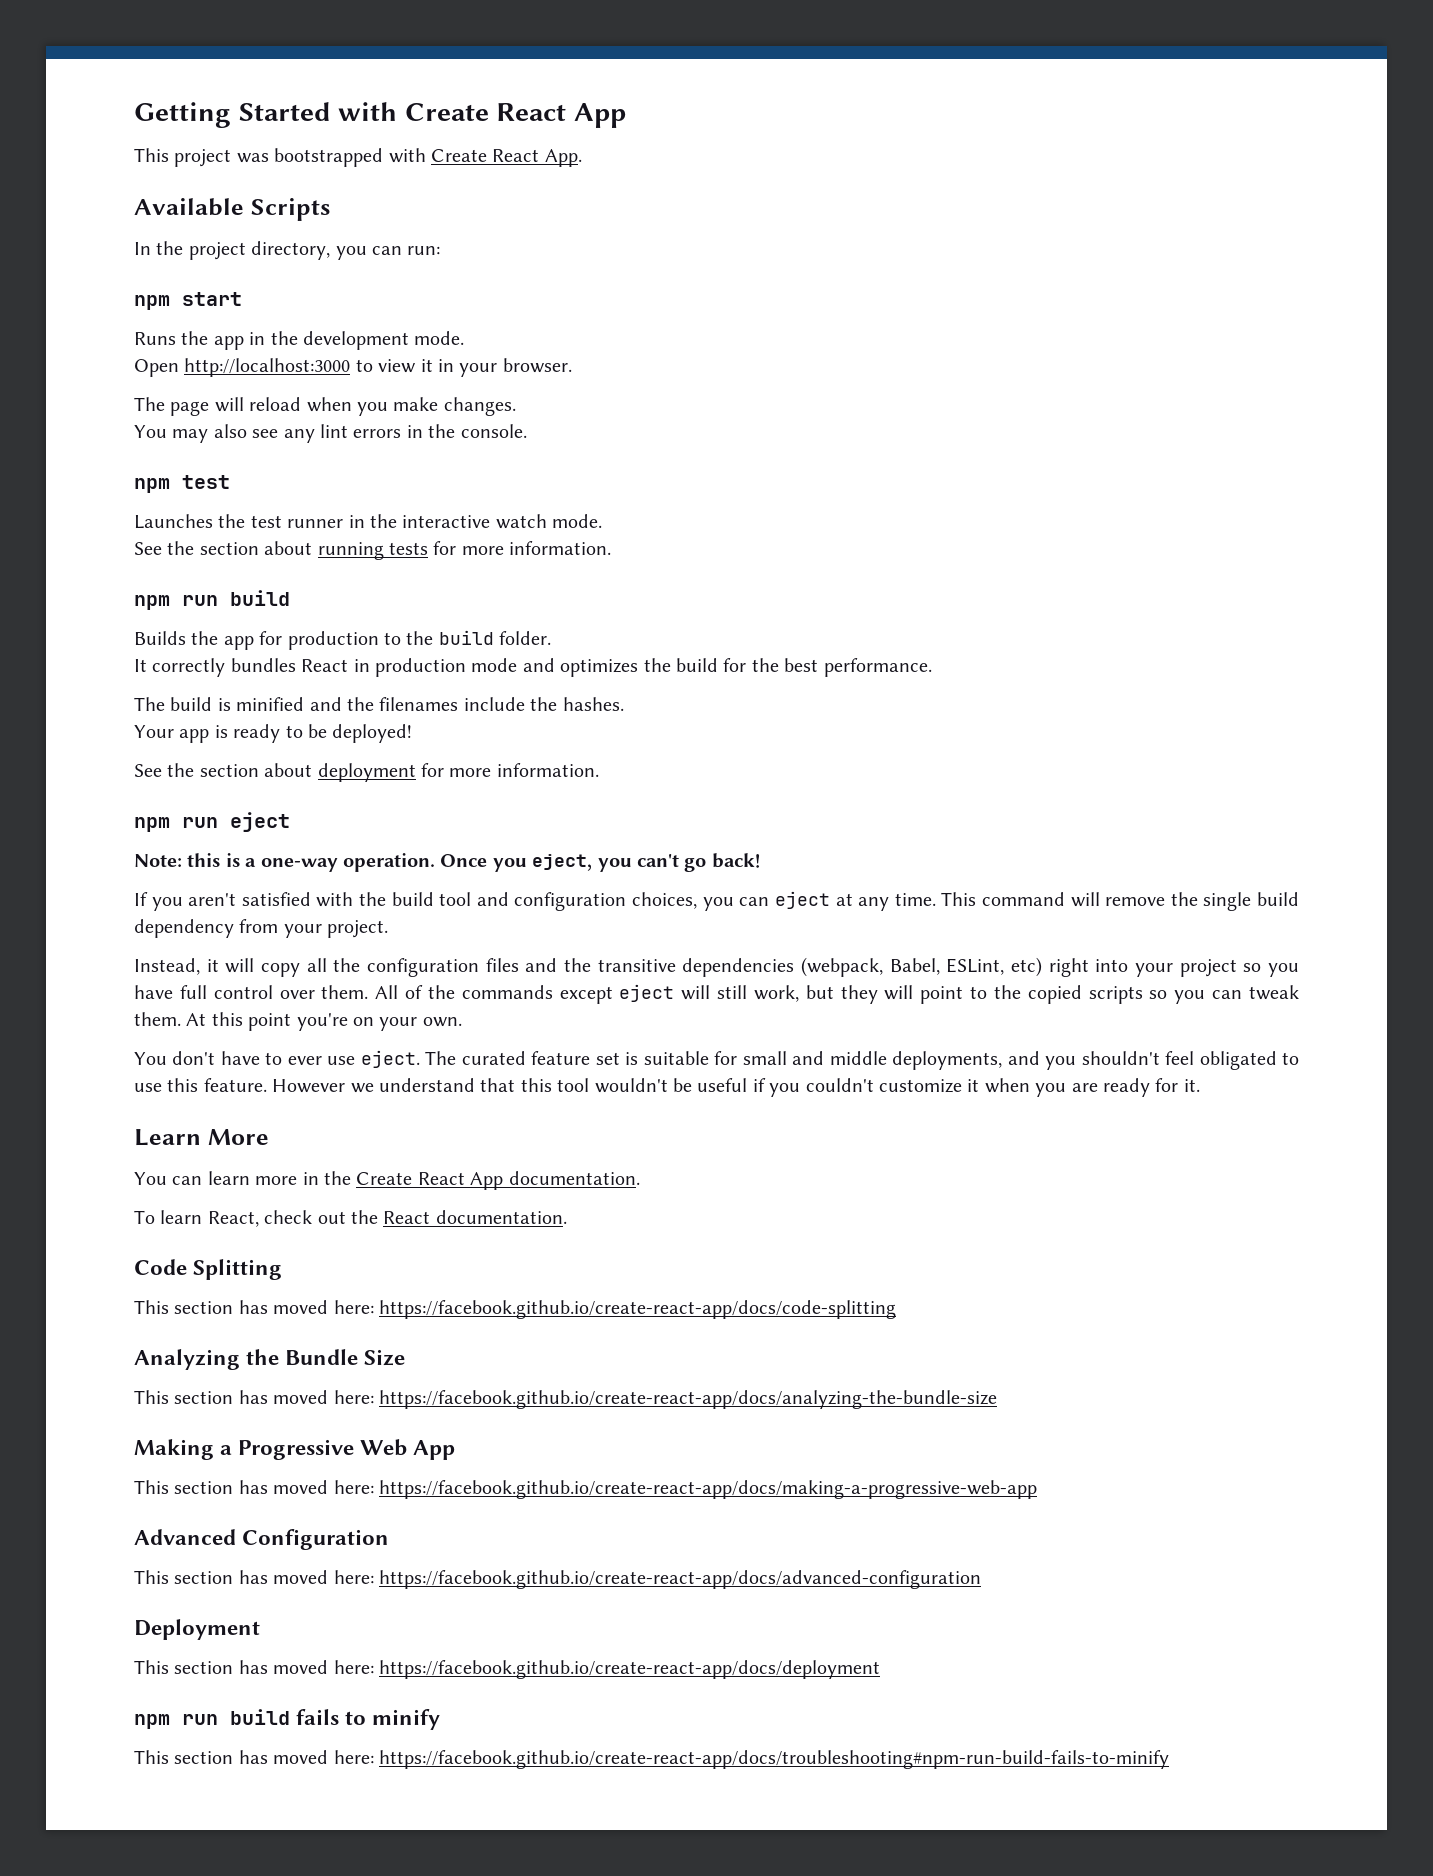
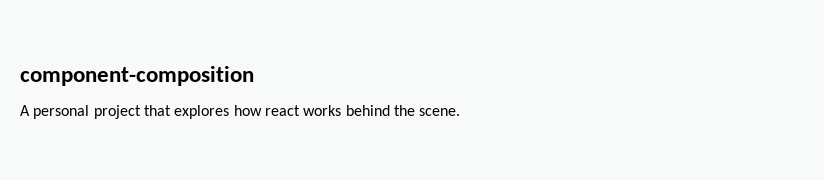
- Getting Started with Create React App
- This project was bootstrapped with Create React App.
- Available Scripts
- In the project directory, you can run:
- npm start
- Runs the app in the development mode.
- Open http://localhost:3000 to view it in your browser.
- The page will reload when you make changes.
- You may also see any lint errors in the console.
- npm test
- Launches the test runner in the interactive watch mode.
- See the section about running tests for more information.
- npm run build
- Builds the app for production to the build folder.
- It correctly bundles React in production mode and optimizes the build for the best performance.
- The build is minified and the filenames include the hashes.
- Your app is ready to be deployed!
- See the section about deployment for more information.
- npm run eject
- Note: this is a one-way operation. Once you eject, you can't go back!
- If you aren't satisfied with the build tool and configuration choices, you can eject at any time. This command will remove the single build dependency from your project.
- Instead, it will copy all the configuration files and the transitive dependencies (webpack, Babel, ESLint, etc) right into your project so you have full control over them. All of the commands except eject will still work, but they will point to the copied scripts so you can tweak them. At this point you're on your own.
- You don't have to ever use eject. The curated feature set is suitable for small and middle deployments, and you shouldn't feel obligated to use this feature. However we understand that this tool wouldn't be useful if you couldn't customize it when you are ready for it.
- Learn More
- You can learn more in the Create React App documentation.
- To learn React, check out the React documentation.
- Code Splitting
- This section has moved here: https://facebook.github.io/create-react-app/docs/code-splitting
- Analyzing the Bundle Size
- This section has moved here: https://facebook.github.io/create-react-app/docs/analyzing-the-bundle-size
- Making a Progressive Web App
- This section has moved here: https://facebook.github.io/create-react-app/docs/making-a-progressive-web-app
- Advanced Configuration
- This section has moved here: https://facebook.github.io/create-react-app/docs/advanced-configuration
- Deployment
- This section has moved here: https://facebook.github.io/create-react-app/docs/deployment
- npm run build fails to minify
- This section has moved here: https://facebook.github.io/create-react-app/docs/troubleshooting#npm-run-build-fails-to-minify
+ component-composition
+ A personal project that explores how react works behind the scene.

